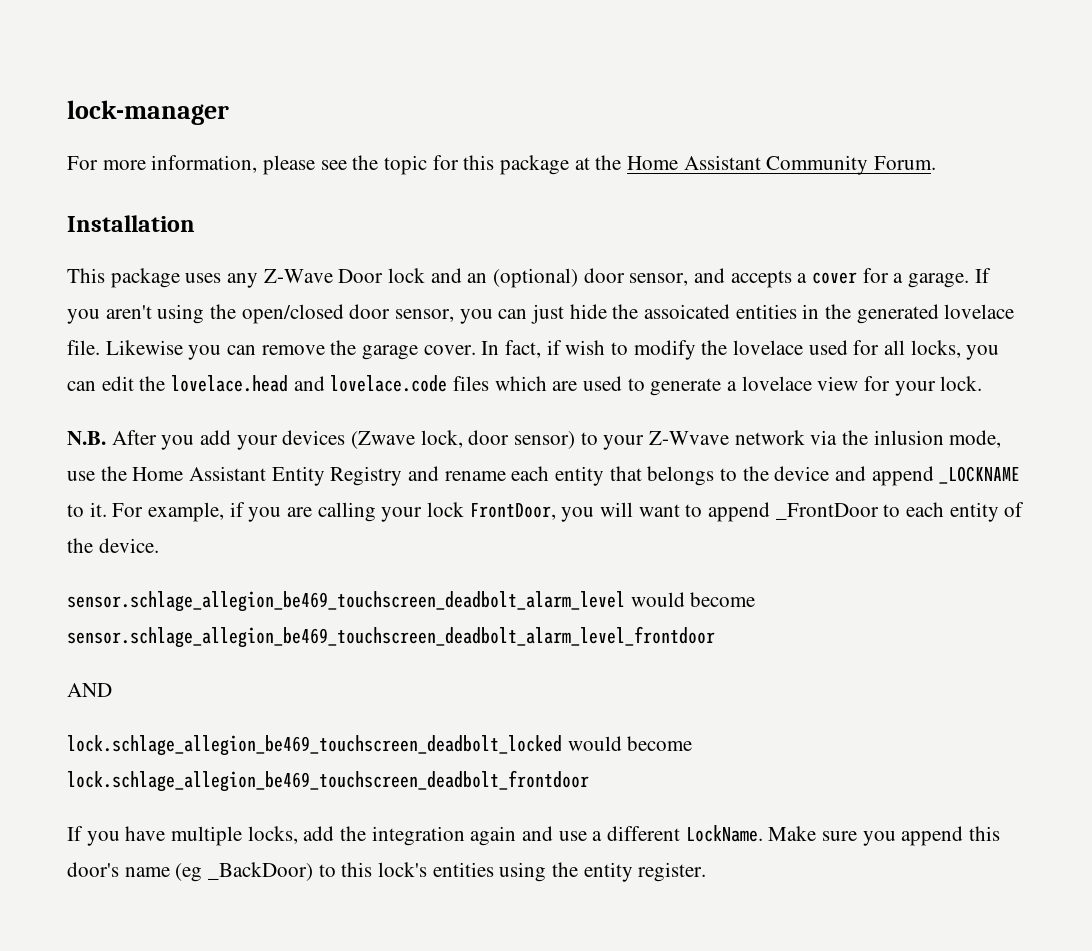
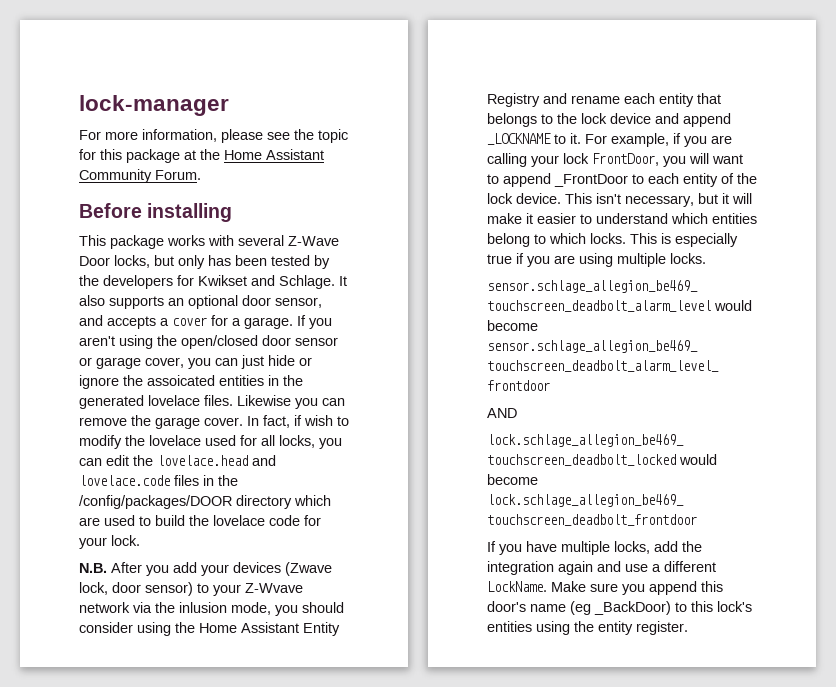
- Installation
+ Before installing
- This package uses any Z-Wave Door lock and an (optional) door sensor, and accepts a cover for a garage.
+ This package works with several Z-Wave Door locks, but only has been tested by the developers for Kwikset and Schlage. It also supports an optional door sensor, and accepts a cover for a garage.
- If you aren't using the open/closed door sensor, you can just hide the assoicated entities in the generated lovelace file.
+ If you aren't using the open/closed door sensor or garage cover, you can just hide or ignore the assoicated entities in the generated lovelace files.
- In fact, if wish to modify the lovelace used for all locks, you can edit the lovelace.head and lovelace.code files which are used to generate a lovelace view for your lock.
+ In fact, if wish to modify the lovelace used for all locks, you can edit the lovelace.head and lovelace.code files in the /config/packages/DOOR directory which are used to build the lovelace code for your lock.
- N.B. After you add your devices (Zwave lock, door sensor) to your Z-Wvave network via the inlusion mode, use the Home Assistant Entity Registry and rename each entity that belongs to the device and append _LOCKNAME to it.
+ N.B. After you add your devices (Zwave lock, door sensor) to your Z-Wvave network via the inlusion mode, you should consider using the Home Assistant Entity Registry and rename each entity that belongs to the lock device and append _LOCKNAME to it.
- For example, if you are calling your lock FrontDoor, you will want to append _FrontDoor to each entity of the device.
+ For example, if you are calling your lock FrontDoor, you will want to append _FrontDoor to each entity of the lock device. This isn't necessary, but it will make it easier to understand which entities belong to which locks. This is especially true if you are using multiple locks.

